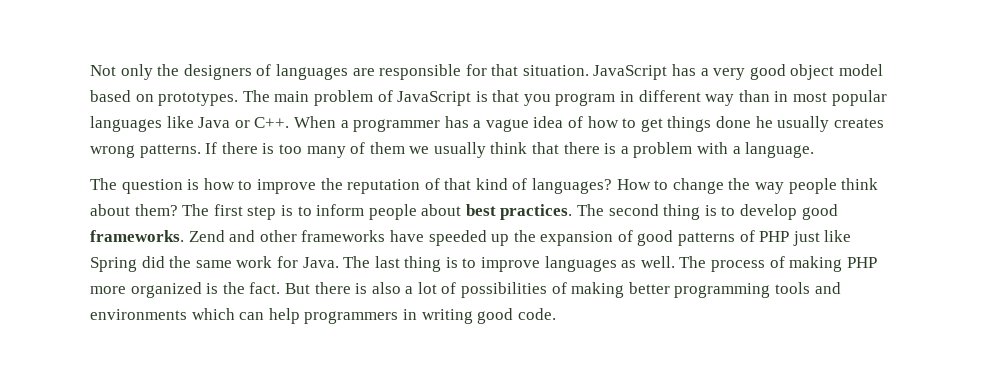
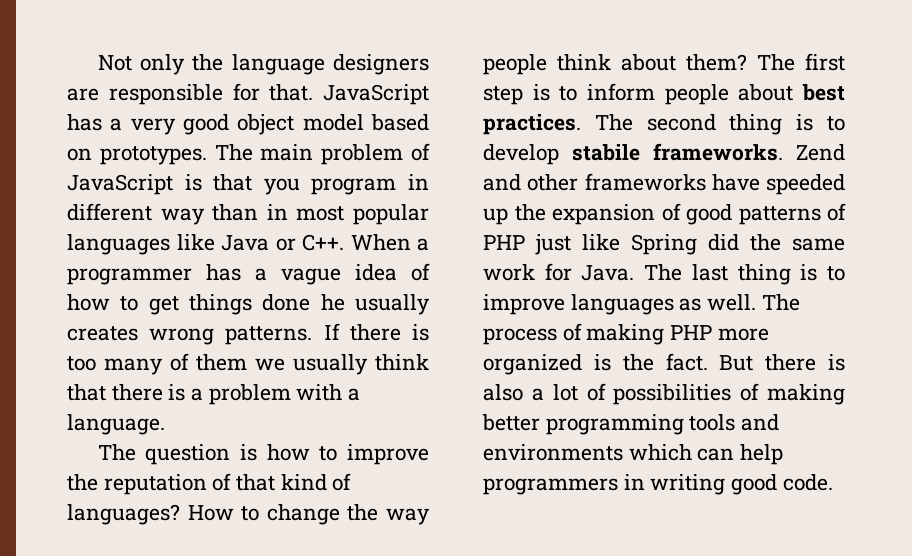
- Not only the designers of languages are responsible for that situation.
+ Not only the language designers are responsible for that.
- The second thing is to develop good frameworks.
+ The second thing is to develop stabile frameworks.

